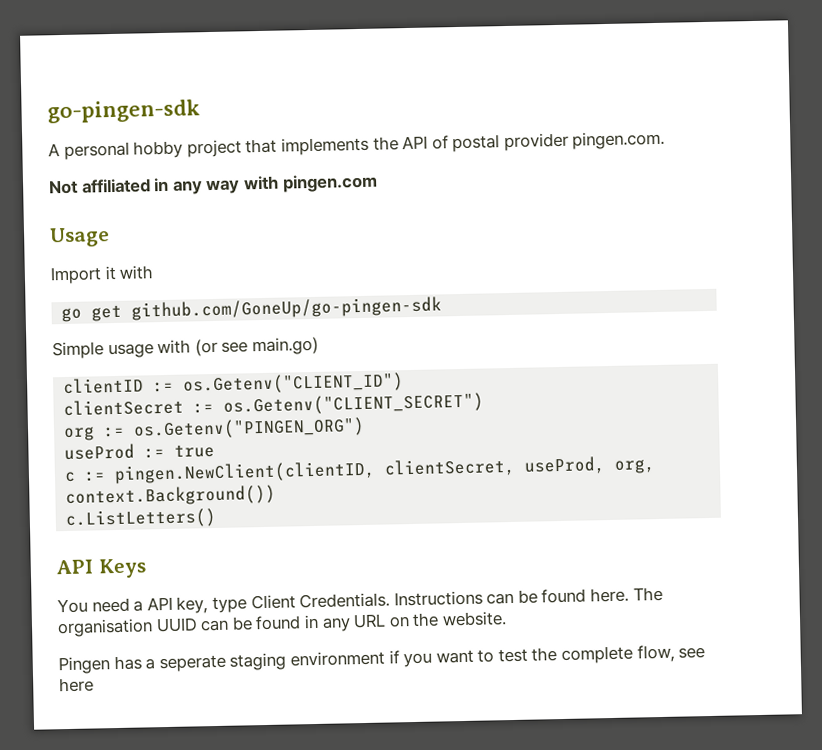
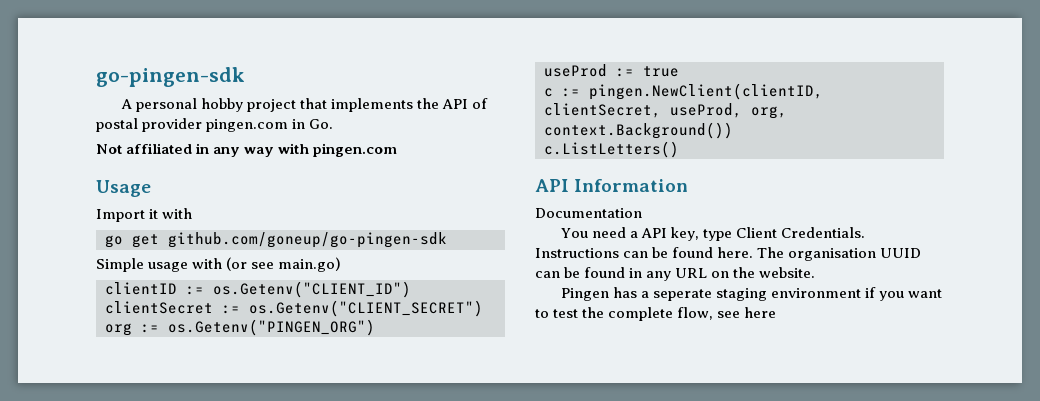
- A personal hobby project that implements the API of postal provider pingen.com.
+ A personal hobby project that implements the API of postal provider pingen.com in Go.
- go get github.com/GoneUp/go-pingen-sdk
+ go get github.com/goneup/go-pingen-sdk
- API Keys
+ API Information
+ Documentation

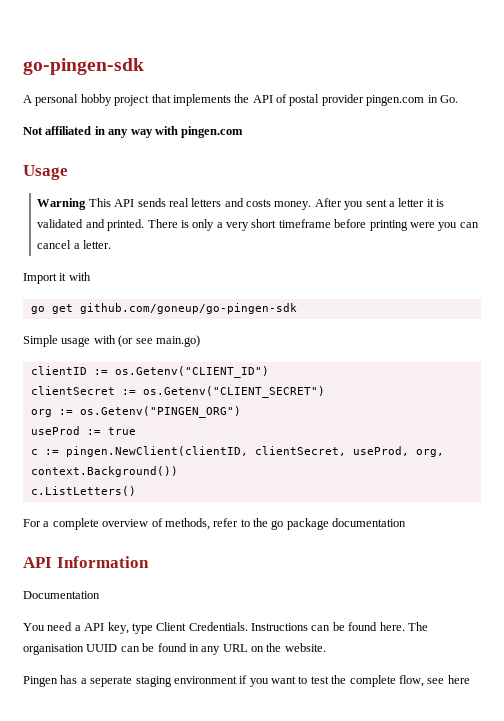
+ Warning This API sends real letters and costs money. After you sent a letter it is validated and printed. There is only a very short timeframe before printing were you can cancel a letter.
+ For a complete overview of methods, refer to the go package documentation

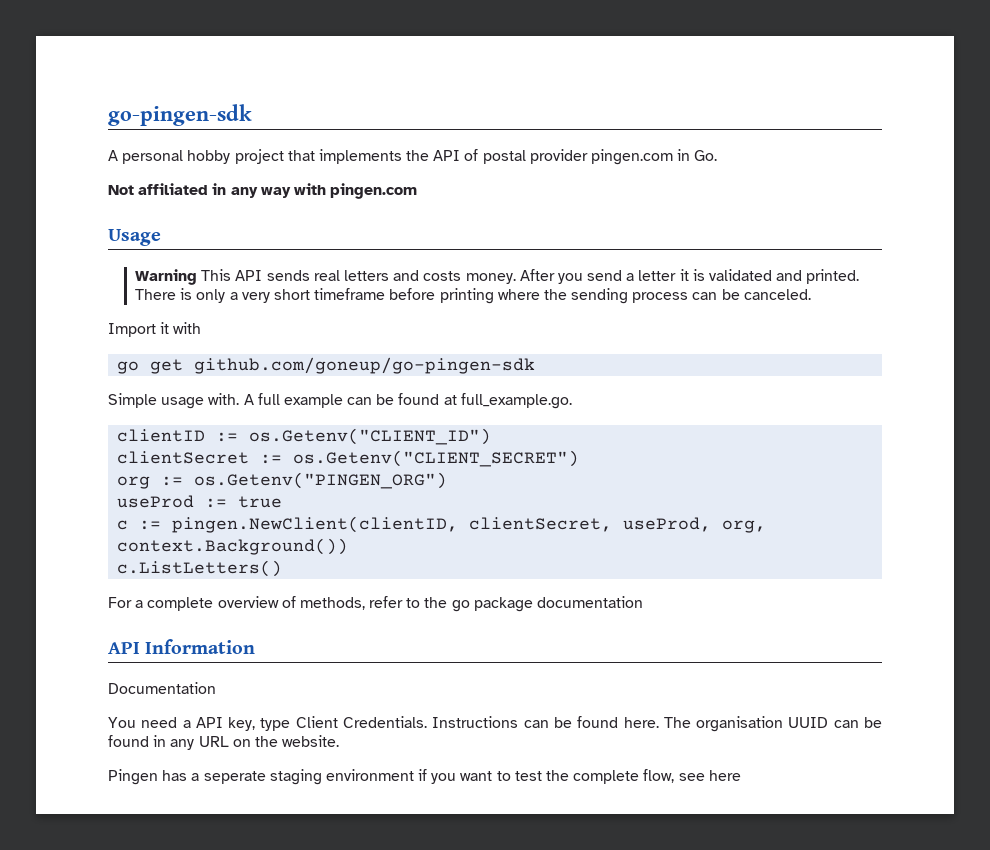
- After you sent a letter it is validated and printed.
+ After you send a letter it is validated and printed.
- There is only a very short timeframe before printing were you can cancel a letter.
+ There is only a very short timeframe before printing where the sending process can be canceled.
- Simple usage with (or see main.go)
+ Simple usage with. A full example can be found at full_example.go.

